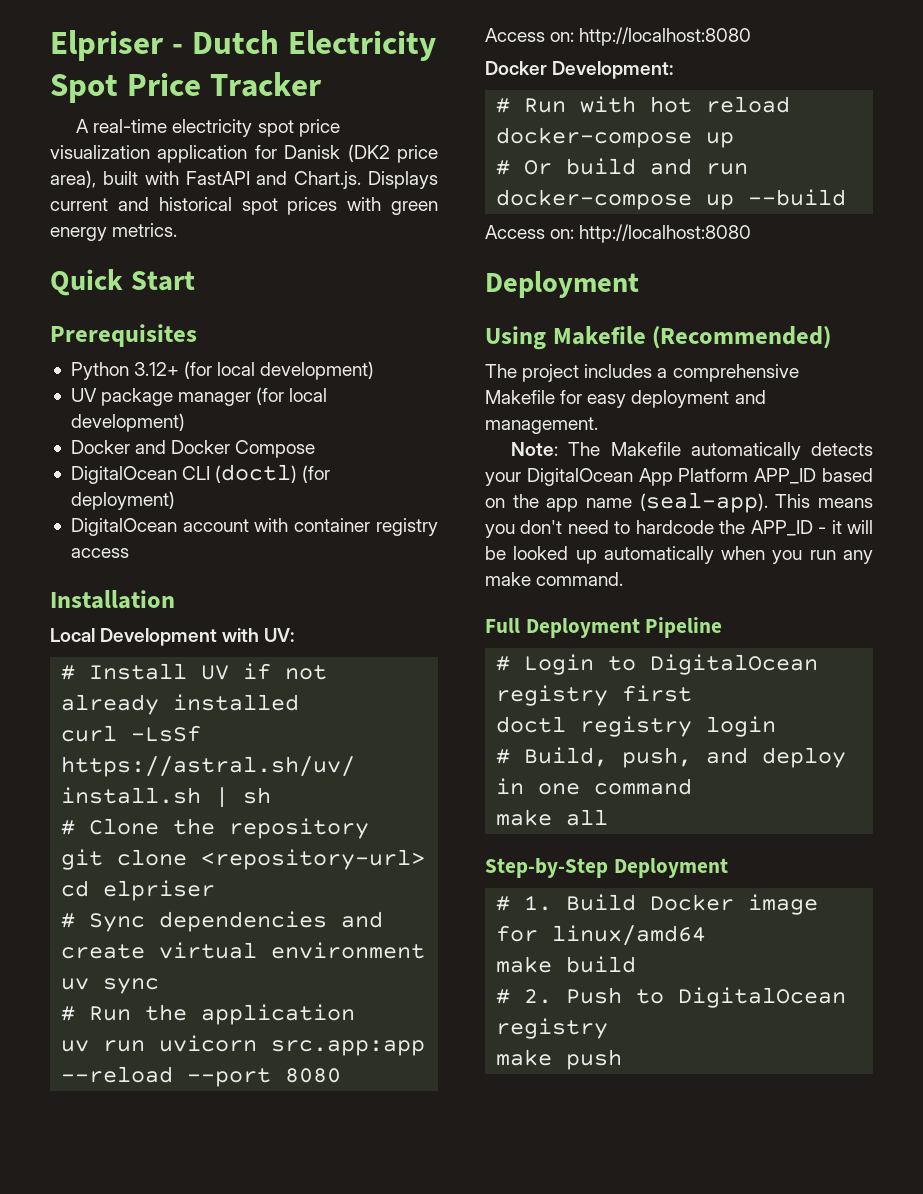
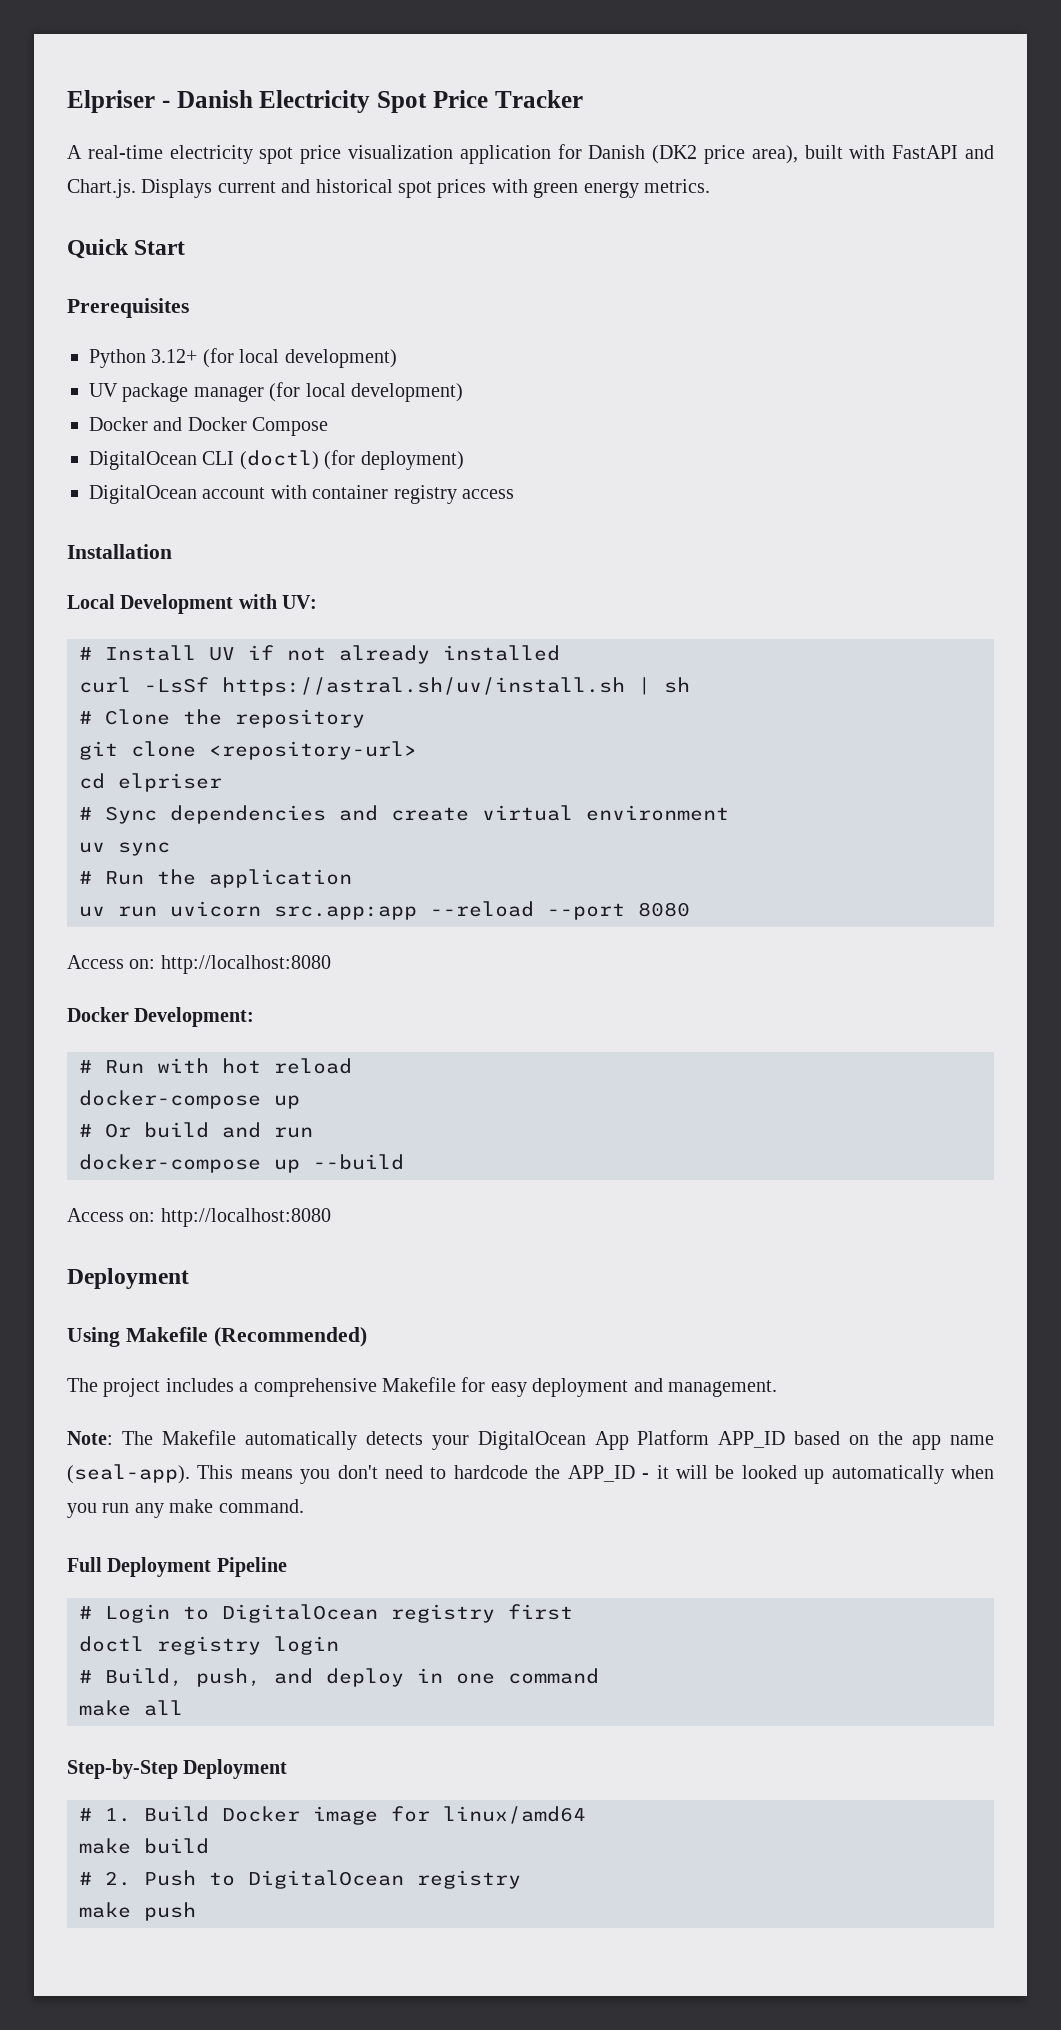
- Elpriser - Dutch Electricity Spot Price Tracker
+ Elpriser - Danish Electricity Spot Price Tracker
- A real-time electricity spot price visualization application for Danisk (DK2 price area), built with FastAPI and Chart.js. Displays current and historical spot prices with green energy metrics.
+ A real-time electricity spot price visualization application for Danish (DK2 price area), built with FastAPI and Chart.js. Displays current and historical spot prices with green energy metrics.

